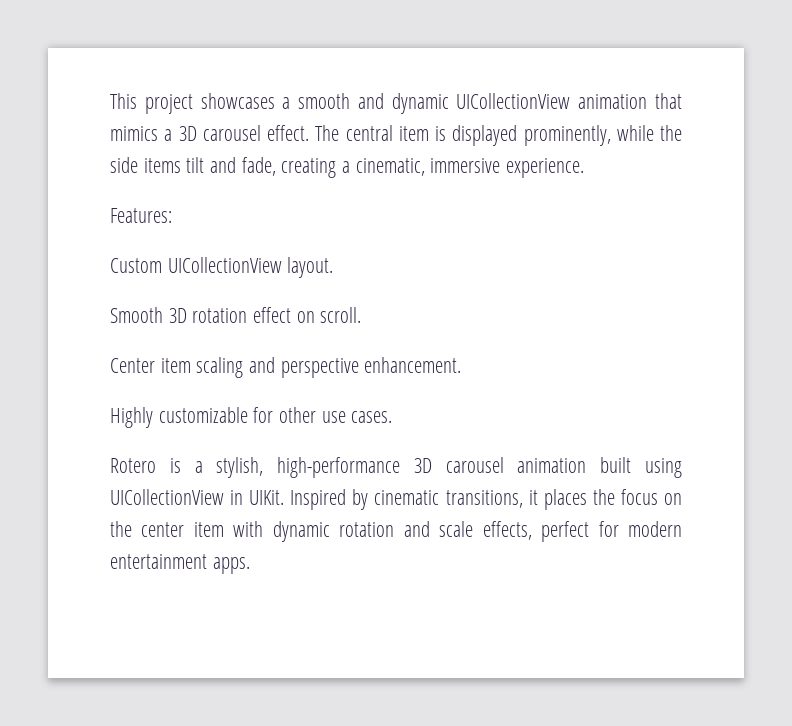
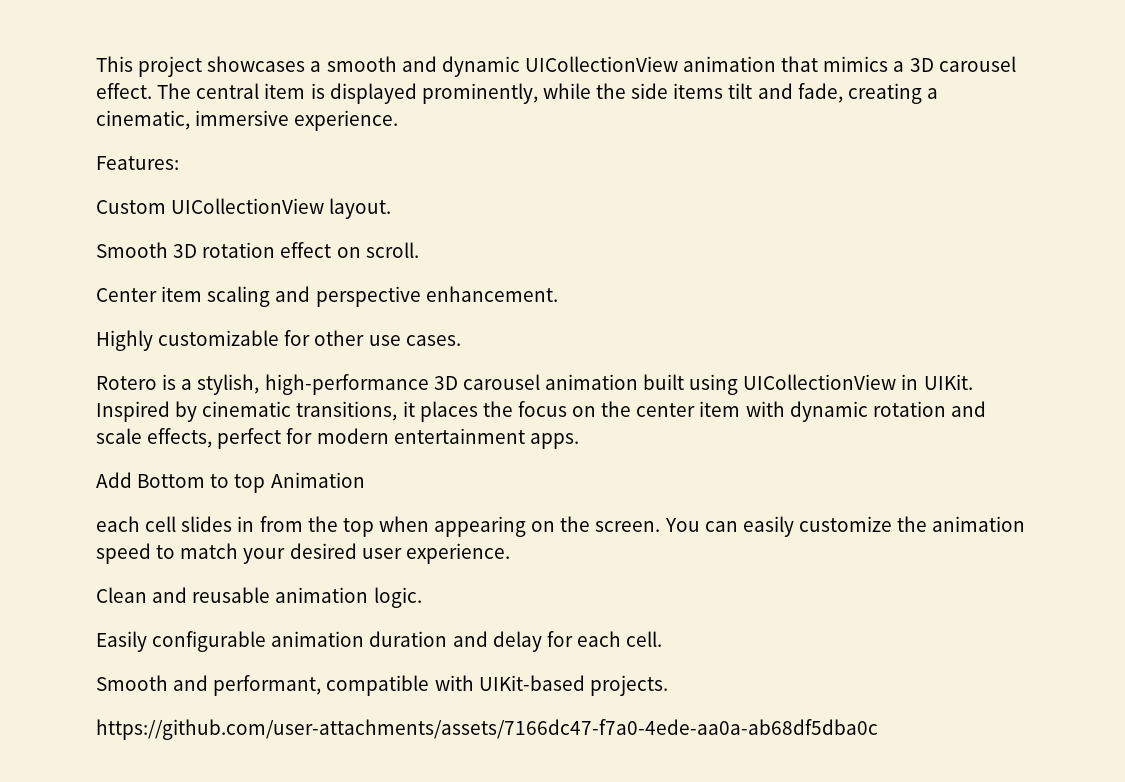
+ Add Bottom to top Animation
+ each cell slides in from the top when appearing on the screen. You can easily customize the animation speed to match your desired user experience.
+ Clean and reusable animation logic.
+ Easily configurable animation duration and delay for each cell.
+ Smooth and performant, compatible with UIKit-based projects.
+ https://github.com/user-attachments/assets/7166dc47-f7a0-4ede-aa0a-ab68df5dba0c

